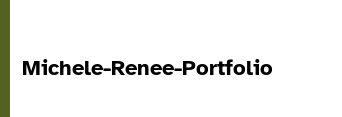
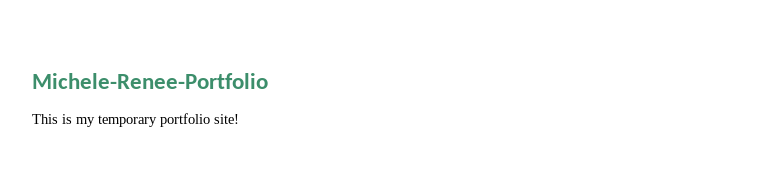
+ This is my temporary portfolio site!

